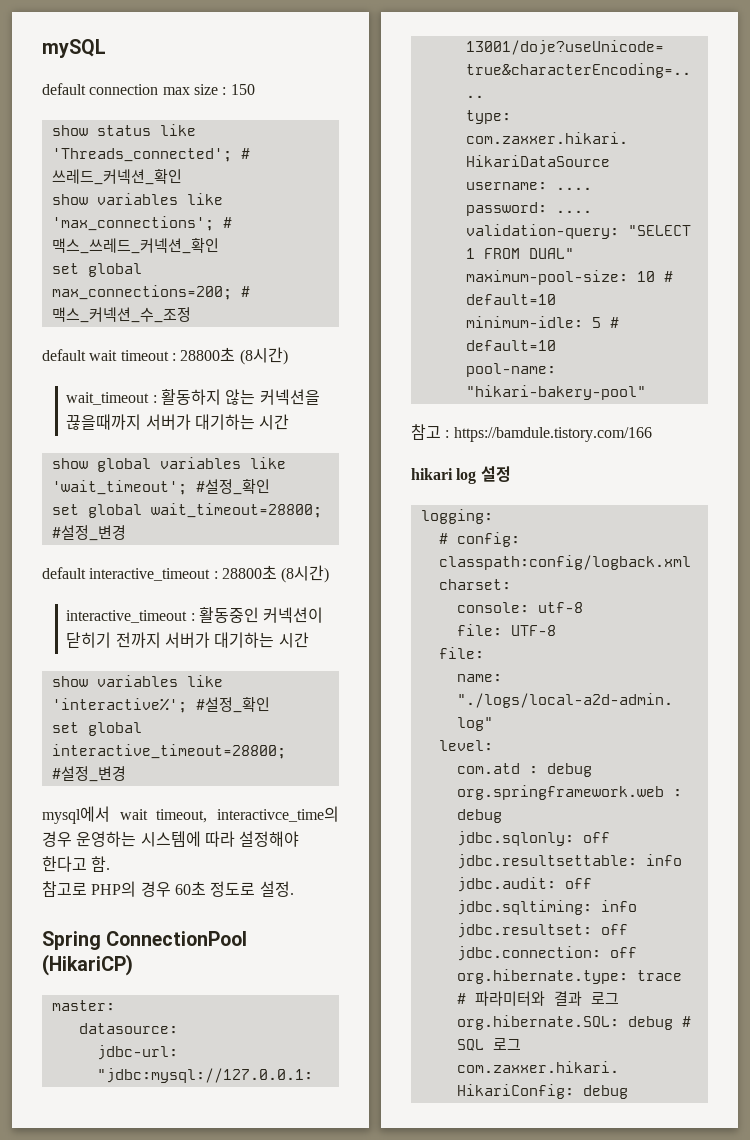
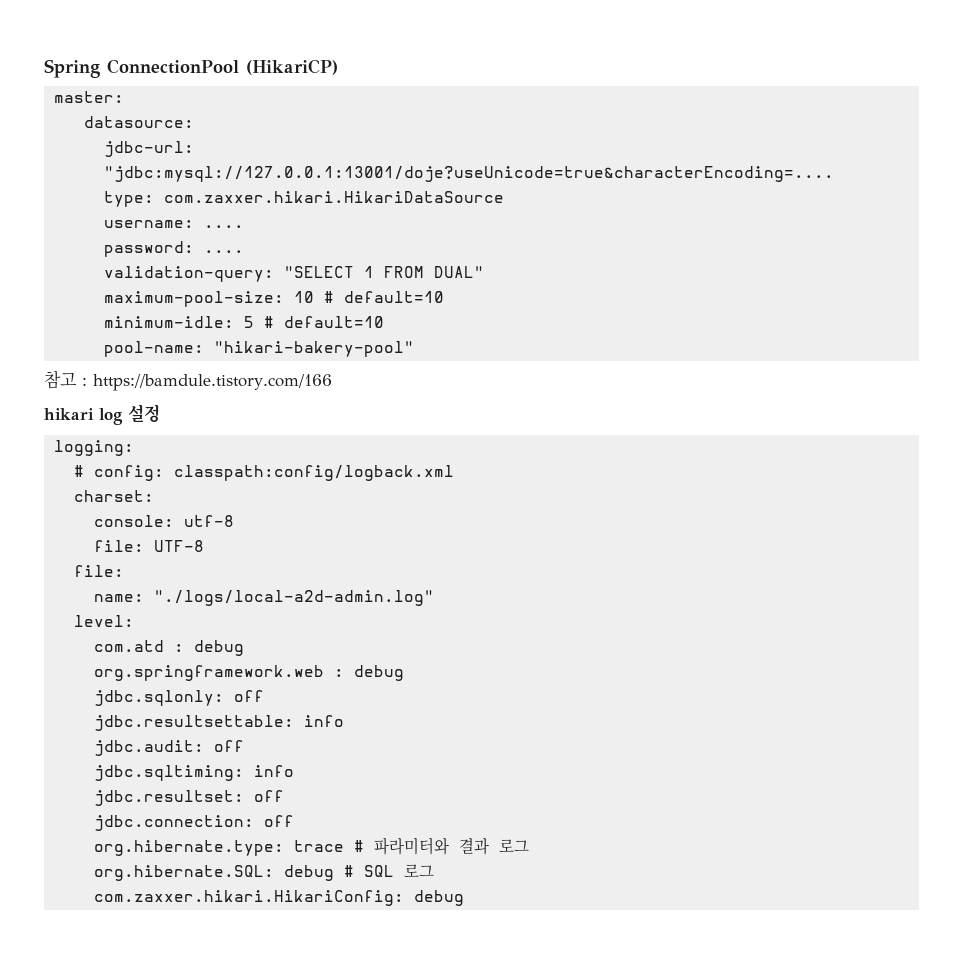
- mySQL
- default connection max size : 150
- show status like 'Threads_connected'; # 쓰레드_커넥션_확인
- show variables like 'max_connections'; # 맥스_쓰레드_커넥션_확인
- set global max_connections=200; # 맥스_커넥션_수_조정
- default wait timeout : 28800초 (8시간)
- wait_timeout : 활동하지 않는 커넥션을 끊을때까지 서버가 대기하는 시간
- show global variables like 'wait_timeout'; #설정_확인
- set global wait_timeout=28800; #설정_변경
- default interactive_timeout : 28800초 (8시간)
- interactive_timeout : 활동중인 커넥션이 닫히기 전까지 서버가 대기하는 시간
- show variables like 'interactive%'; #설정_확인
- set global interactive_timeout=28800; #설정_변경
- mysql에서 wait timeout, interactivce_time의 경우 운영하는 시스템에 따라 설정해야 한다고 함.
- 참고로 PHP의 경우 60초 정도로 설정.

